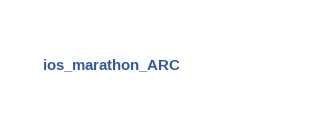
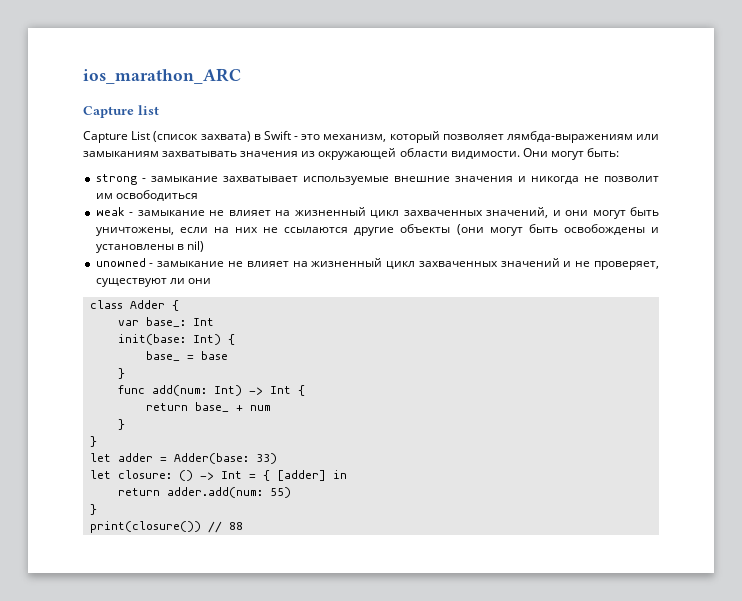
+ Capture list
+ Capture List (список захвата) в Swift - это механизм, который позволяет лямбда-выражениям или замыканиям захватывать значения из окружающей области видимости. Они могут быть:
+ strong - замыкание захватывает используемые внешние значения и никогда не позволит им освободиться
+ weak - замыкание не влияет на жизненный цикл захваченных значений, и они могут быть уничтожены, если на них не ссылаются другие объекты (они могут быть освобождены и установлены в nil)
+ unowned - замыкание не влияет на жизненный цикл захваченных значений и не проверяет, существуют ли они
+ class Adder {
+ var base_: Int
+ init(base: Int) {
+ base_ = base
+ }
+ func add(num: Int) -> Int {
+ return base_ + num
+ }
+ }
+ let adder = Adder(base: 33)
+ let closure: () -> Int = { [adder] in
+ return adder.add(num: 55)
+ }
+ print(closure()) // 88

